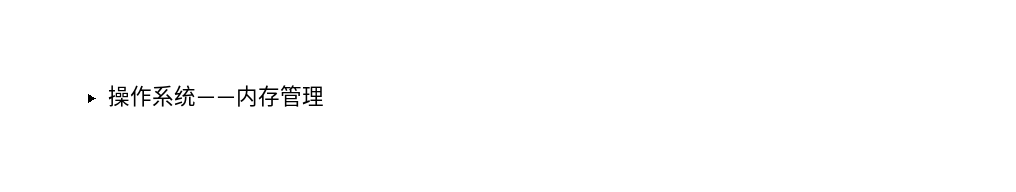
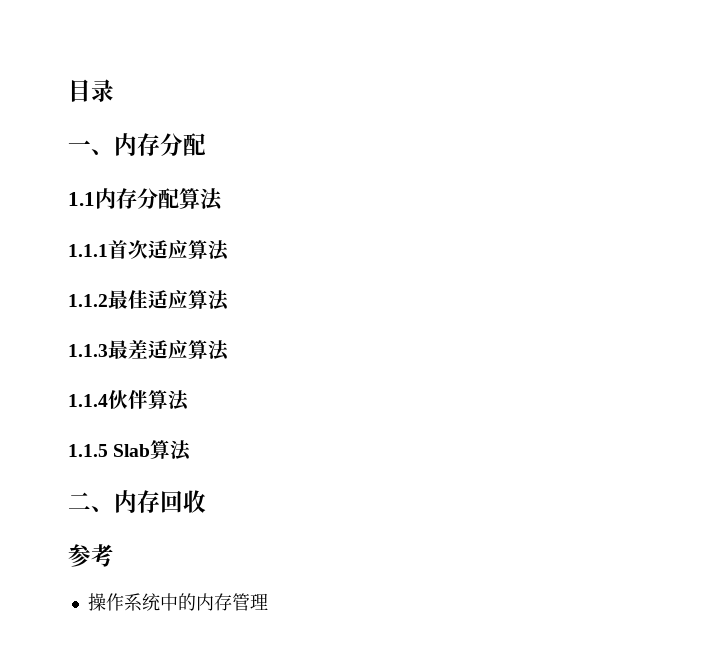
+ 目录
+ 一、内存分配
+ 1.1内存分配算法
+ 1.1.1首次适应算法
+ 1.1.2最佳适应算法
+ 1.1.3最差适应算法
+ 1.1.4伙伴算法
+ 1.1.5 Slab算法
+ 二、内存回收
+ 参考
- 操作系统——内存管理
+ 操作系统中的内存管理

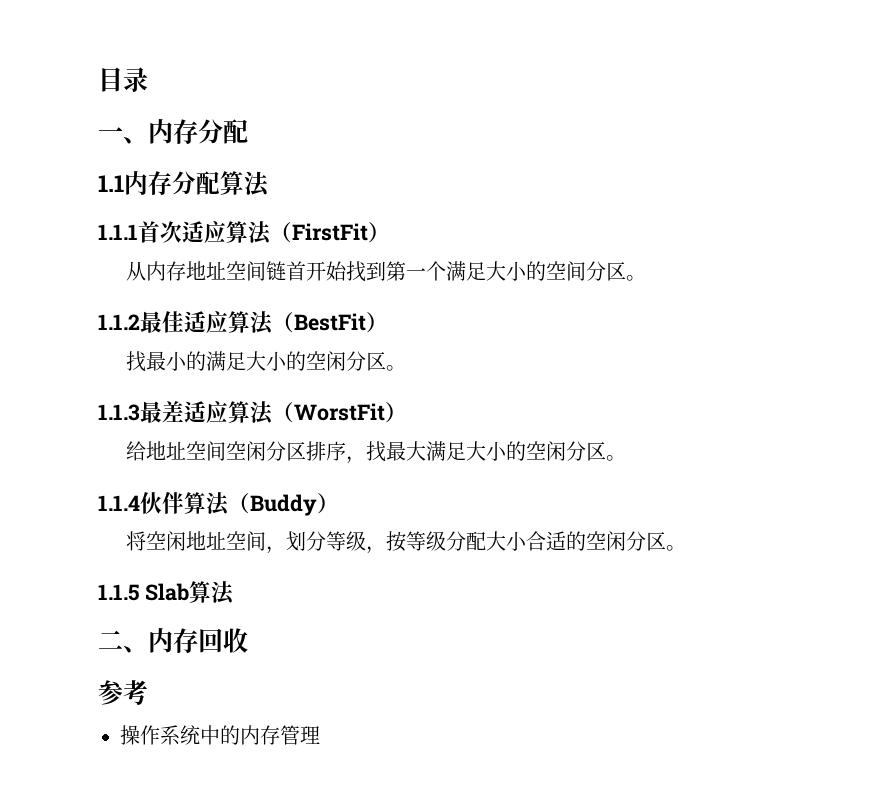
- 1.1.1首次适应算法
- 1.1.2最佳适应算法
- 1.1.3最差适应算法
- 1.1.4伙伴算法
+ 1.1.1首次适应算法（FirstFit）
+ 从内存地址空间链首开始找到第一个满足大小的空间分区。
+ 1.1.2最佳适应算法（BestFit）
+ 找最小的满足大小的空闲分区。
+ 1.1.3最差适应算法（WorstFit）
+ 给地址空间空闲分区排序，找最大满足大小的空闲分区。
+ 1.1.4伙伴算法（Buddy）
+ 将空闲地址空间，划分等级，按等级分配大小合适的空闲分区。

